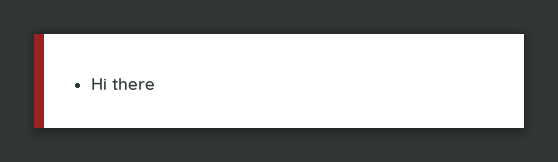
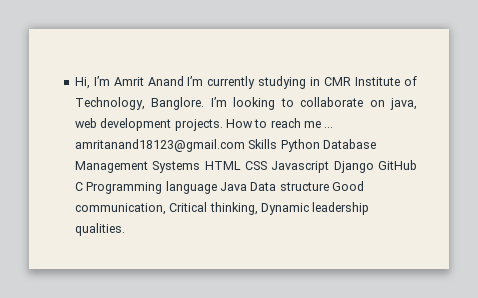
- Hi there
+ Hi, I’m Amrit Anand I’m currently studying in CMR Institute of Technology, Banglore. I’m looking to collaborate on java, web development projects. How to reach me ... amritanand18123@gmail.com Skills Python Database Management Systems HTML CSS Javascript Django GitHub C Programming language Java Data structure Good communication, Critical thinking, Dynamic leadership qualities.

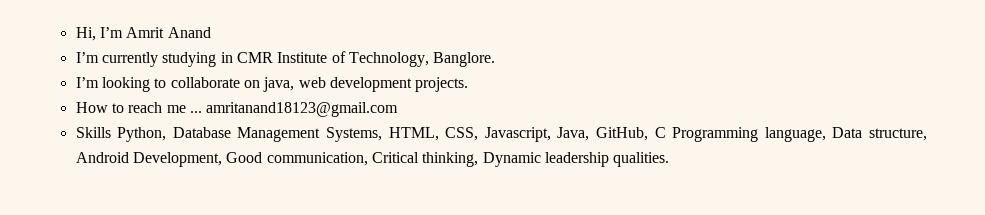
- Hi, I’m Amrit Anand I’m currently studying in CMR Institute of Technology, Banglore. I’m looking to collaborate on java, web development projects. How to reach me ... amritanand18123@gmail.com Skills Python Database Management Systems HTML CSS Javascript Django GitHub C Programming language Java Data structure Good communication, Critical thinking, Dynamic leadership qualities.
+ Hi, I’m Amrit Anand
+ I’m currently studying in CMR Institute of Technology, Banglore.
+ I’m looking to collaborate on java, web development projects.
+ How to reach me ... amritanand18123@gmail.com
+ Skills Python, Database Management Systems, HTML, CSS, Javascript, Java, GitHub, C Programming language, Data structure, Android Development, Good communication, Critical thinking, Dynamic leadership qualities.

